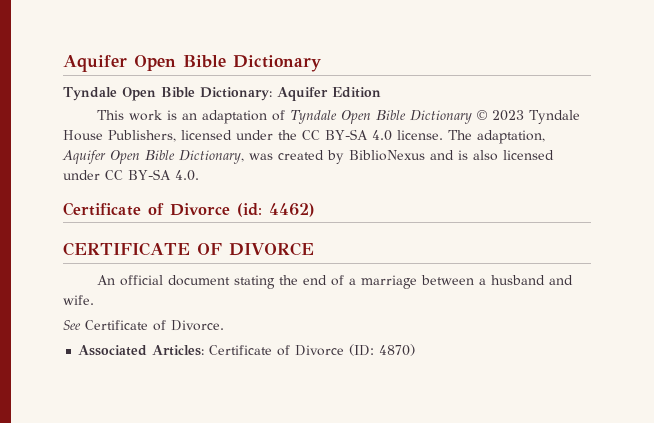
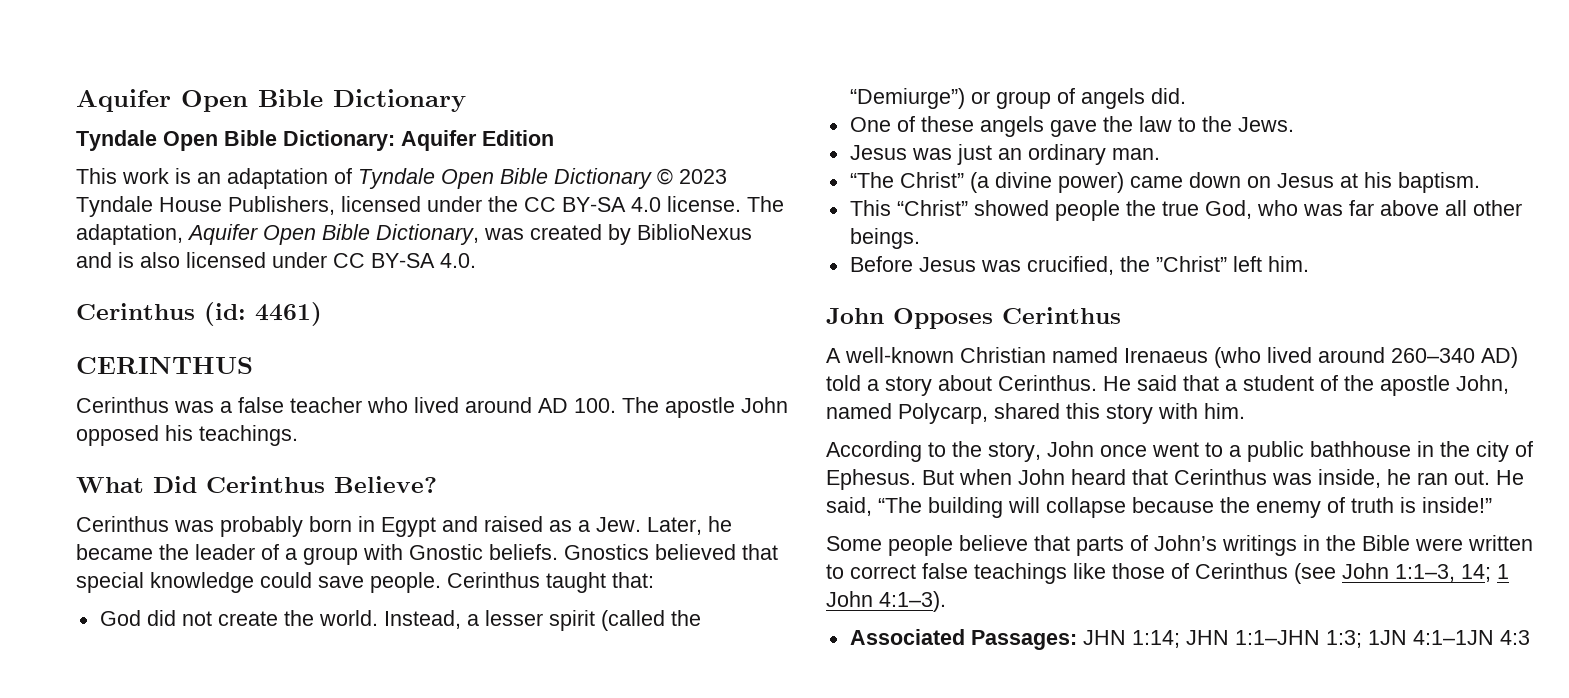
- Certificate of Divorce (id: 4462)
- CERTIFICATE OF DIVORCE
- An official document stating the end of a marriage between a husband and wife.
- See Certificate of Divorce.
- Associated Articles: Certificate of Divorce (ID: 4870)
+ Cerinthus (id: 4461)
+ CERINTHUS
+ Cerinthus was a false teacher who lived around AD 100. The apostle John opposed his teachings.
+ What Did Cerinthus Believe?
+ Cerinthus was probably born in Egypt and raised as a Jew. Later, he became the leader of a group with Gnostic beliefs. Gnostics believed that special knowledge could save people. Cerinthus taught that:
+ God did not create the world. Instead, a lesser spirit (called the “Demiurge”) or group of angels did.
+ One of these angels gave the law to the Jews.
+ Jesus was just an ordinary man.
+ “The Christ” (a divine power) came down on Jesus at his baptism.
+ This “Christ” showed people the true God, who was far above all other beings.
+ Before Jesus was crucified, the ”Christ” left him.
+ John Opposes Cerinthus
+ A well-known Christian named Irenaeus (who lived around 260–340 AD) told a story about Cerinthus. He said that a student of the apostle John, named Polycarp, shared this story with him.
+ According to the story, John once went to a public bathhouse in the city of Ephesus. But when John heard that Cerinthus was inside, he ran out. He said, “The building will collapse because the enemy of truth is inside!”
+ Some people believe that parts of John’s writings in the Bible were written to correct false teachings like those of Cerinthus (see John 1:1–3, 14; 1 John 4:1–3).
+ Associated Passages: JHN 1:14; JHN 1:1–JHN 1:3; 1JN 4:1–1JN 4:3

